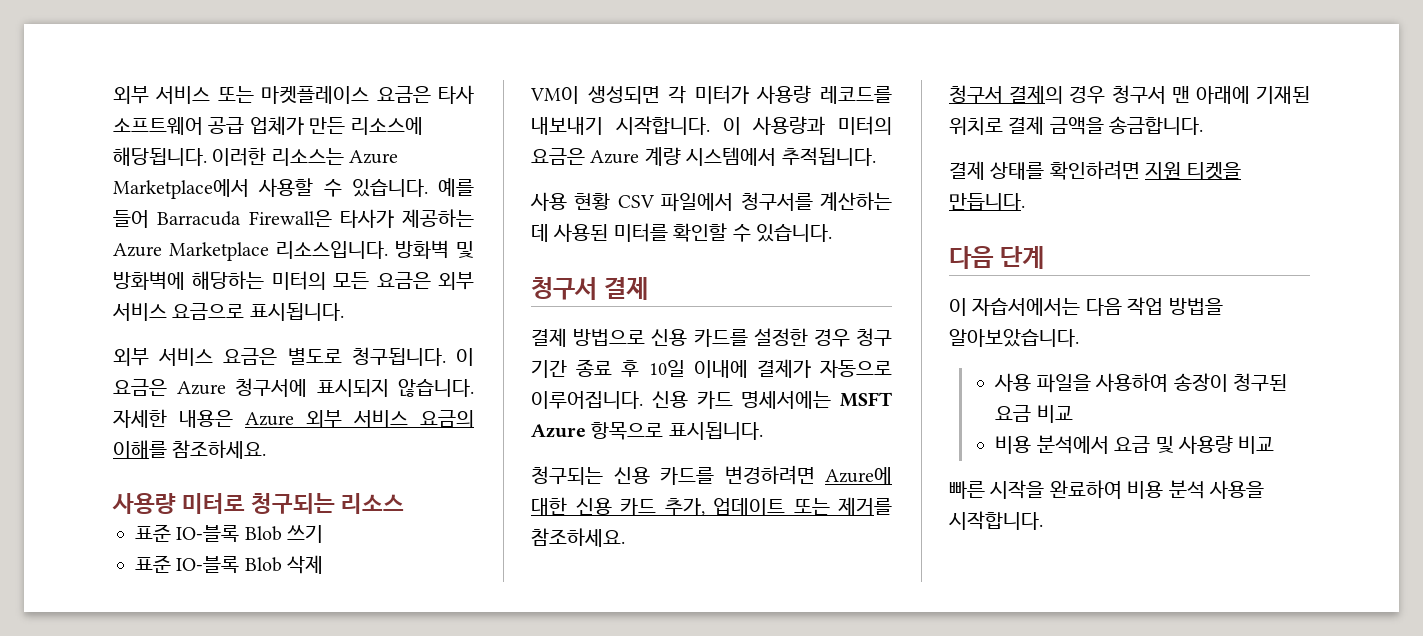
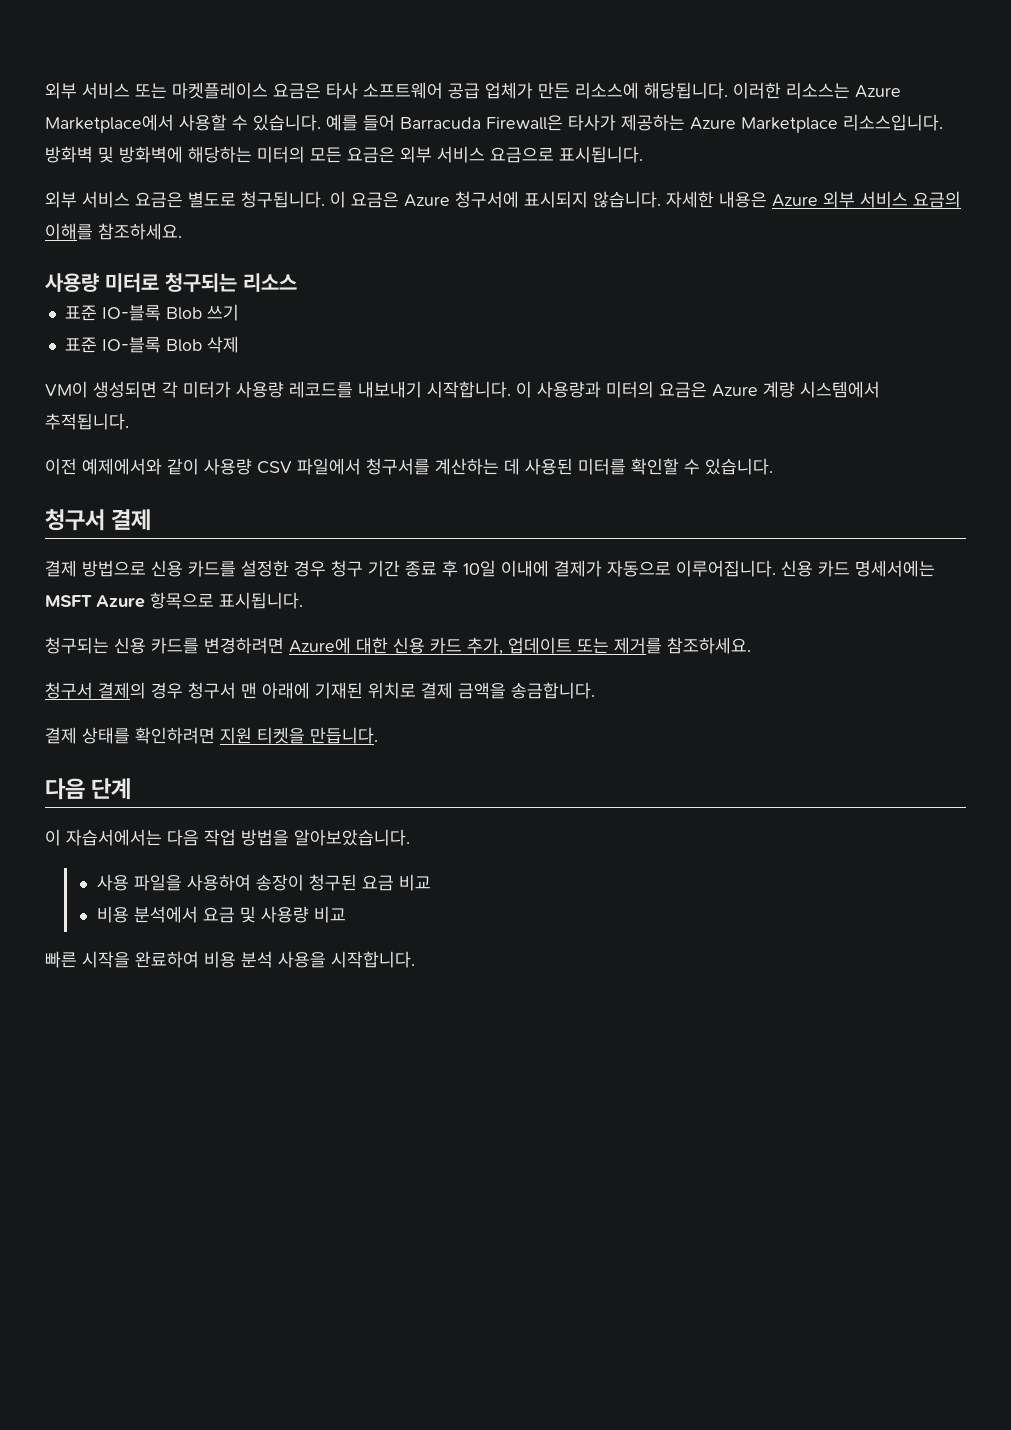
- 사용 현황 CSV 파일에서 청구서를 계산하는 데 사용된 미터를 확인할 수 있습니다.
+ 이전 예제에서와 같이 사용량 CSV 파일에서 청구서를 계산하는 데 사용된 미터를 확인할 수 있습니다.

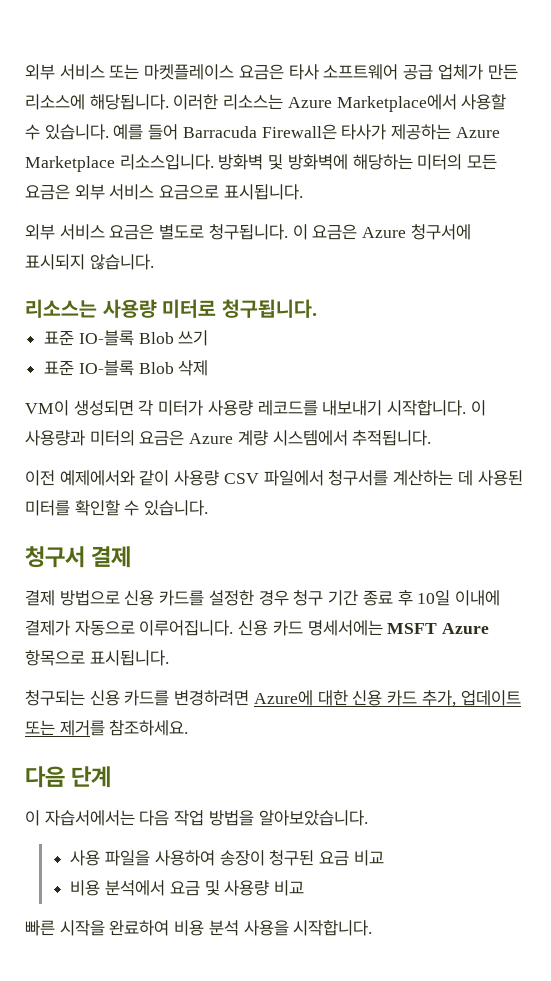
- 이 요금은 Azure 청구서에 표시되지 않습니다. 자세한 내용은 Azure 외부 서비스 요금의 이해를 참조하세요.
- 사용량 미터로 청구되는 리소스
+ 이 요금은 Azure 청구서에 표시되지 않습니다.
+ 리소스는 사용량 미터로 청구됩니다.
- 청구서 결제의 경우 청구서 맨 아래에 기재된 위치로 결제 금액을 송금합니다.
- 결제 상태를 확인하려면 지원 티켓을 만듭니다.

